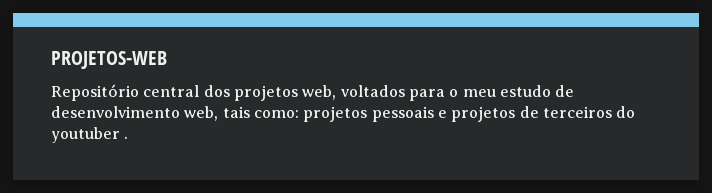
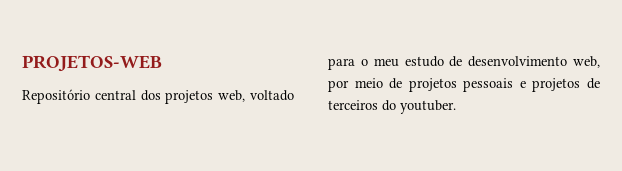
- Repositório central dos projetos web, voltados para o meu estudo de desenvolvimento web, tais como: projetos pessoais e projetos de terceiros do youtuber .
+ Repositório central dos projetos web, voltado para o meu estudo de desenvolvimento web, por meio de projetos pessoais e projetos de terceiros do youtuber.

